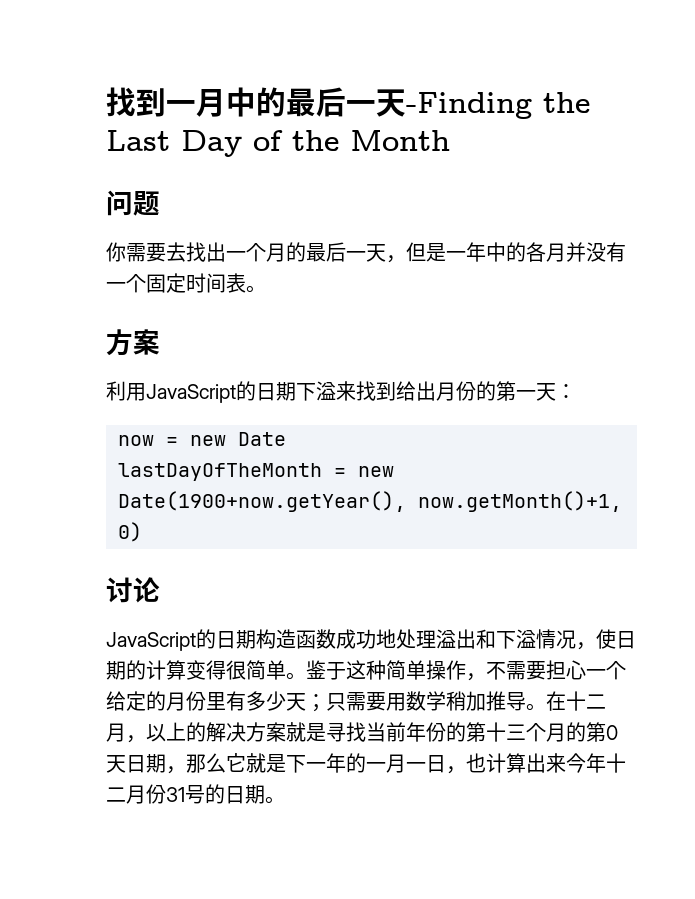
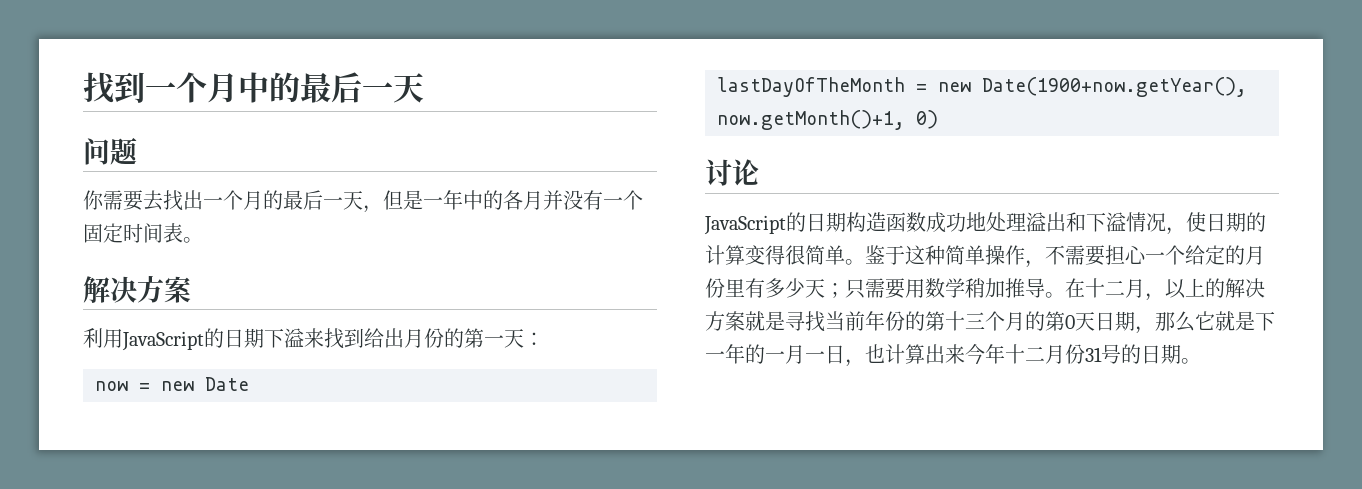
- 找到一月中的最后一天-Finding the Last Day of the Month
+ 找到一个月中的最后一天
  你需要去找出一个月的最后一天，但是一年中的各月并没有一个固定时间表。
- 方案
+ 解决方案

